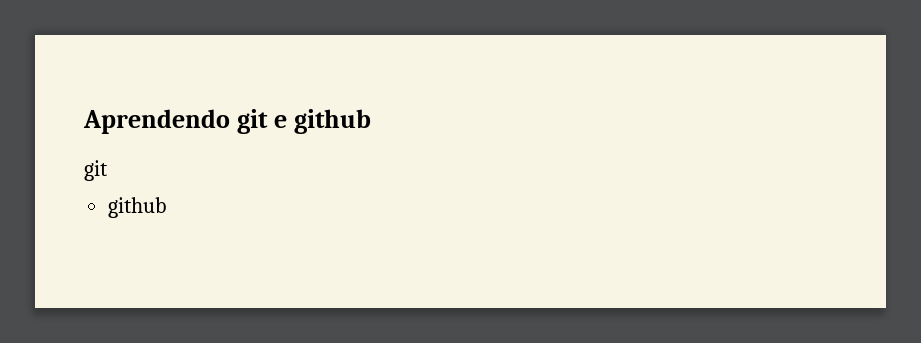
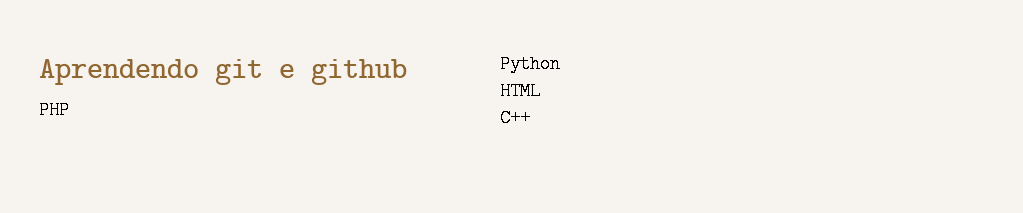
  Aprendendo git e github
- git
- github
+ PHP
+ Python
+ HTML
+ C++

